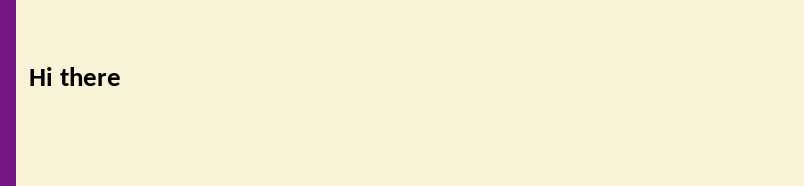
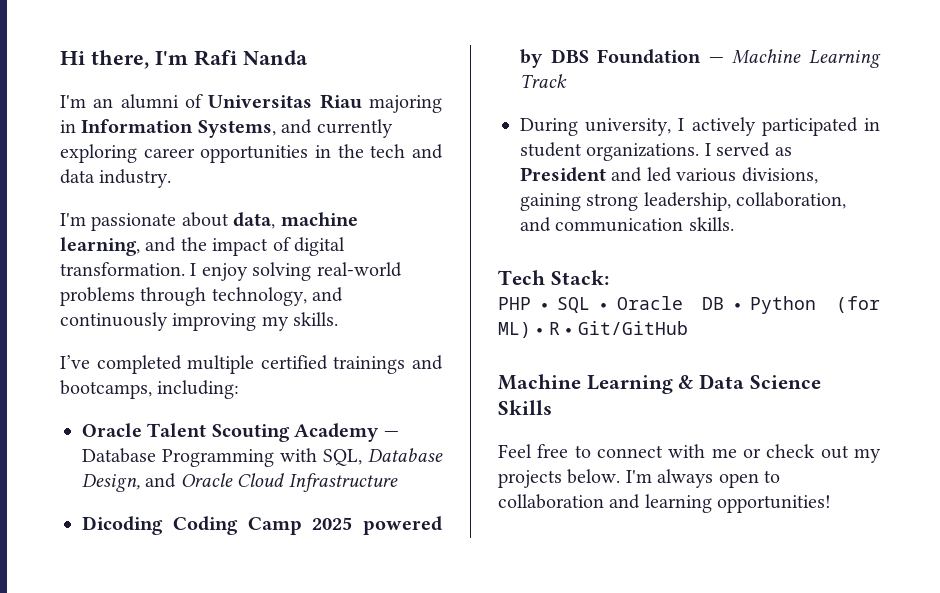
- Hi there
+ Hi there, I'm Rafi Nanda
+ I'm an alumni of Universitas Riau majoring in Information Systems, and currently exploring career opportunities in the tech and data industry.
+ I'm passionate about data, machine learning, and the impact of digital transformation. I enjoy solving real-world problems through technology, and continuously improving my skills.
+ I’ve completed multiple certified trainings and bootcamps, including:
+ Oracle Talent Scouting Academy — Database Programming with SQL, Database Design, and Oracle Cloud Infrastructure
+ Dicoding Coding Camp 2025 powered by DBS Foundation — Machine Learning Track
+ During university, I actively participated in student organizations. I served as President and led various divisions, gaining strong leadership, collaboration, and communication skills.
+ Tech Stack:
+ PHP • SQL • Oracle DB • Python (for ML) • R • Git/GitHub
+ Machine Learning & Data Science Skills
+ Feel free to connect with me or check out my projects below. I'm always open to collaboration and learning opportunities!

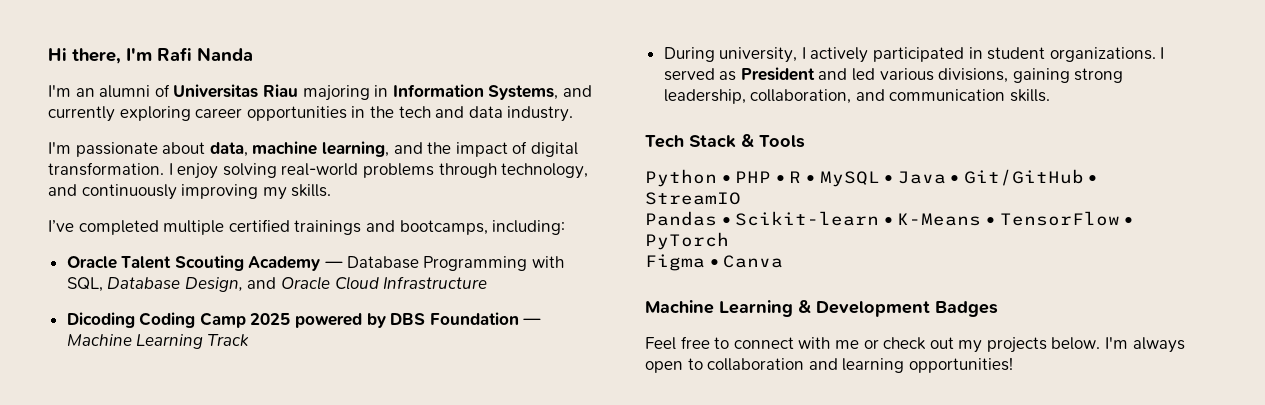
- Tech Stack:
- PHP • SQL • Oracle DB • Python (for ML) • R • Git/GitHub
+ Tech Stack & Tools
+ Python • PHP • R • MySQL • Java • Git/GitHub • StreamIO
+ Pandas • Scikit-learn • K-Means • TensorFlow • PyTorch
+ Figma • Canva
- Machine Learning & Data Science Skills
+ Machine Learning & Development Badges

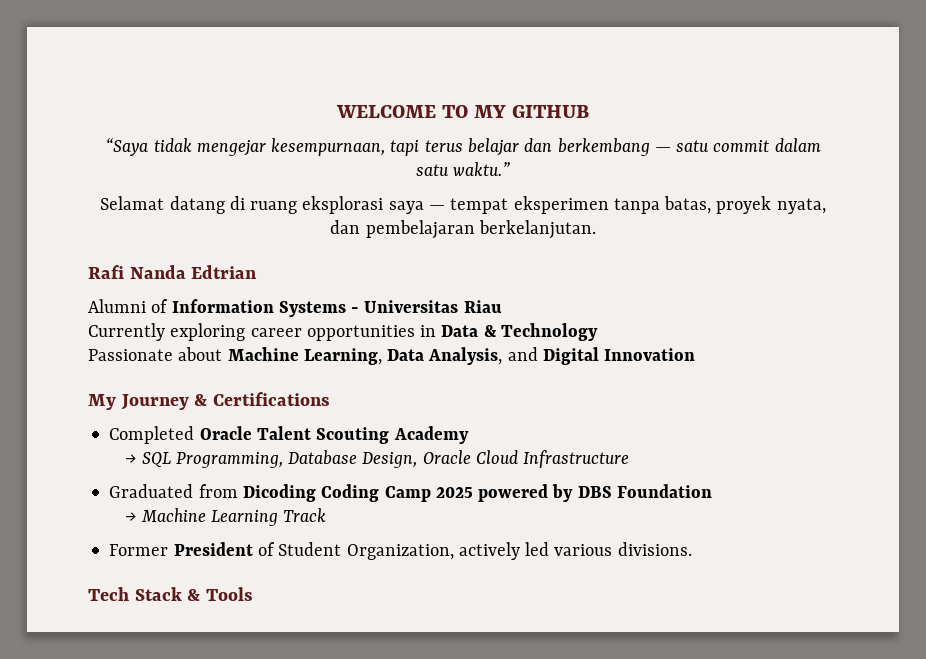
- Hi there, I'm Rafi Nanda
- I'm an alumni of Universitas Riau majoring in Information Systems, and currently exploring career opportunities in the tech and data industry.
- I'm passionate about data, machine learning, and the impact of digital transformation. I enjoy solving real-world problems through technology, and continuously improving my skills.
- I’ve completed multiple certified trainings and bootcamps, including:
- Oracle Talent Scouting Academy — Database Programming with SQL, Database Design, and Oracle Cloud Infrastructure
+ WELCOME TO MY GITHUB
+ “Saya tidak mengejar kesempurnaan, tapi terus belajar dan berkembang — satu commit dalam satu waktu.”
+ Selamat datang di ruang eksplorasi saya — tempat eksperimen tanpa batas, proyek nyata, dan pembelajaran berkelanjutan.
+ Rafi Nanda Edtrian
+ Alumni of Information Systems - Universitas Riau
+ Currently exploring career opportunities in Data & Technology
+ Passionate about Machine Learning, Data Analysis, and Digital Innovation
+ My Journey & Certifications
+ Completed Oracle Talent Scouting Academy
+ → SQL Programming, Database Design, Oracle Cloud Infrastructure
- Dicoding Coding Camp 2025 powered by DBS Foundation — Machine Learning Track
+ Graduated from Dicoding Coding Camp 2025 powered by DBS Foundation
+ → Machine Learning Track
- During university, I actively participated in student organizations. I served as President and led various divisions, gaining strong leadership, collaboration, and communication skills.
+ Former President of Student Organization, actively led various divisions.
  Tech Stack & Tools
- Python • PHP • R • MySQL • Java • Git/GitHub • StreamIO
- Pandas • Scikit-learn • K-Means • TensorFlow • PyTorch
- Figma • Canva
- Machine Learning & Development Badges
- Feel free to connect with me or check out my projects below. I'm always open to collaboration and learning opportunities!

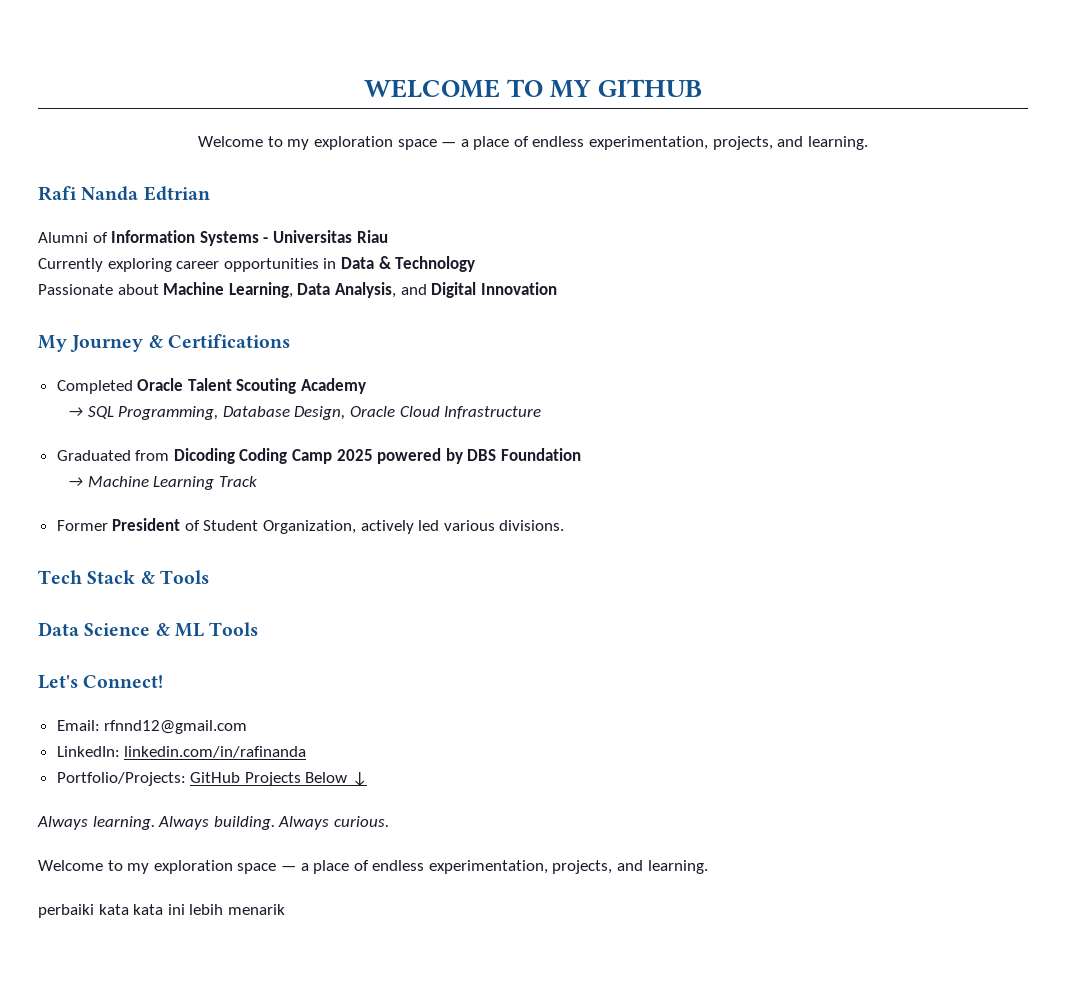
  WELCOME TO MY GITHUB
- “Saya tidak mengejar kesempurnaan, tapi terus belajar dan berkembang — satu commit dalam satu waktu.”
- Selamat datang di ruang eksplorasi saya — tempat eksperimen tanpa batas, proyek nyata, dan pembelajaran berkelanjutan.
+ Welcome to my exploration space — a place of endless experimentation, projects, and learning.
+ Data Science & ML Tools
+ Let's Connect!
+ Email: rfnnd12@gmail.com
+ LinkedIn: linkedin.com/in/rafinanda
+ Portfolio/Projects: GitHub Projects Below ↓
+ Always learning. Always building. Always curious.
+ Welcome to my exploration space — a place of endless experimentation, projects, and learning.
+ perbaiki kata kata ini lebih menarik

